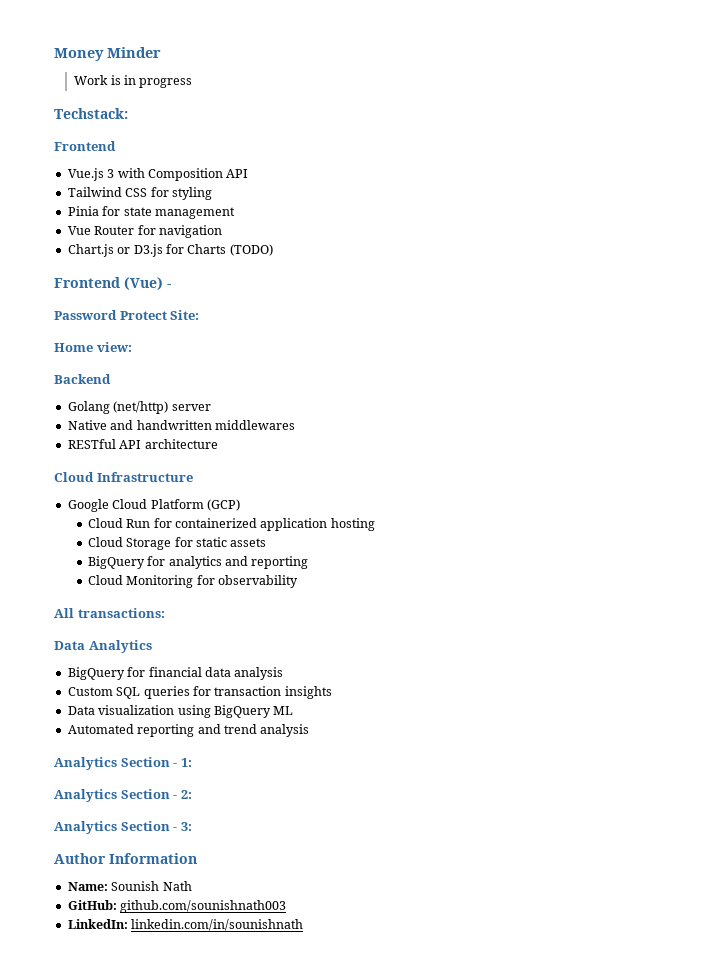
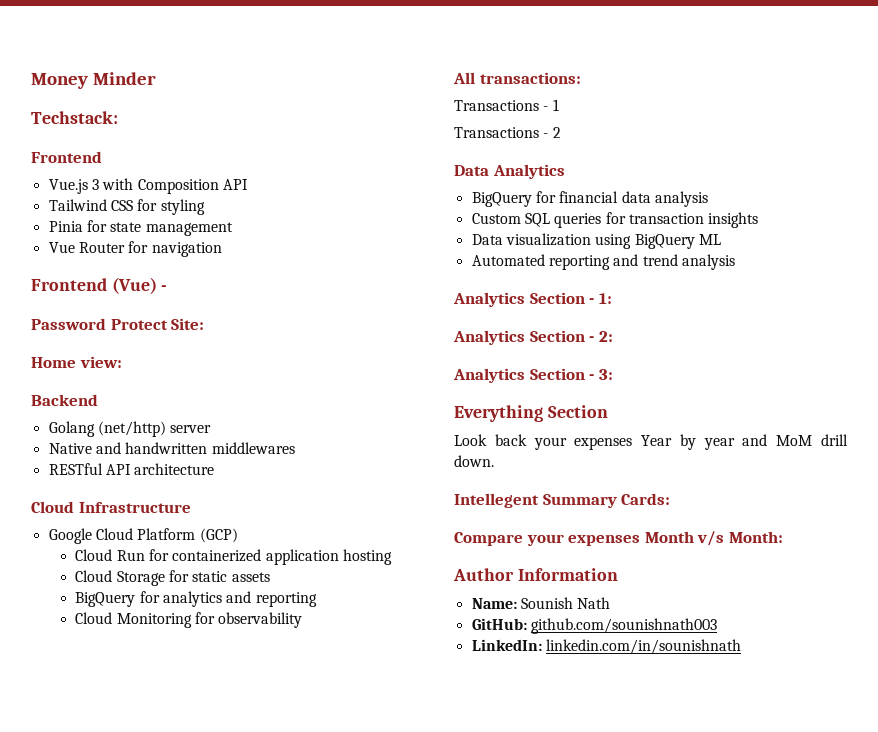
- Work is in progress
- Chart.js or D3.js for Charts (TODO)
+ Transactions - 1
+ Transactions - 2
+ Everything Section
+ Look back your expenses Year by year and MoM drill down.
+ Intellegent Summary Cards:
+ Compare your expenses Month v/s Month:

